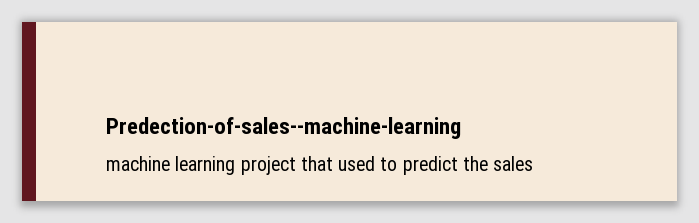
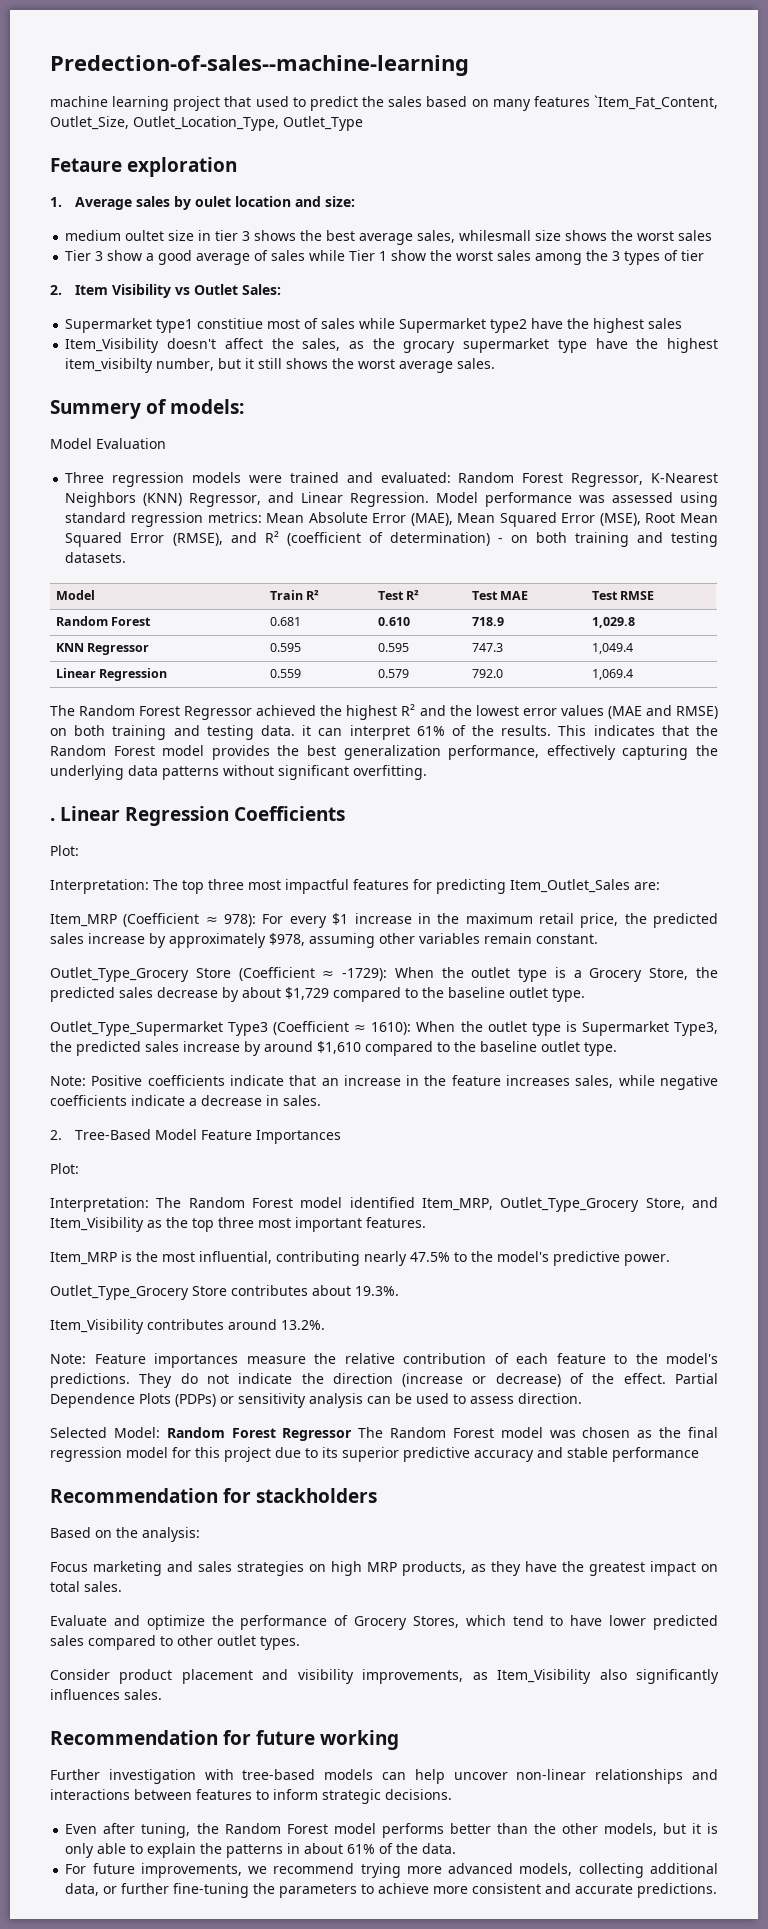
- machine learning project that used to predict the sales
+ machine learning project that used to predict the sales based on many features `Item_Fat_Content, Outlet_Size, Outlet_Location_Type, Outlet_Type
+ Fetaure exploration
+ 1. Average sales by oulet location and size:
+ medium oultet size in tier 3 shows the best average sales, whilesmall size shows the worst sales
+ Tier 3 show a good average of sales while Tier 1 show the worst sales among the 3 types of tier
+ 2. Item Visibility vs Outlet Sales:
+ Supermarket type1 constitiue most of sales while Supermarket type2 have the highest sales
+ Item_Visibility doesn't affect the sales, as the grocary supermarket type have the highest item_visibilty number, but it still shows the worst average sales.
+ Summery of models:
+ Model Evaluation
+ Three regression models were trained and evaluated: Random Forest Regressor, K-Nearest Neighbors (KNN) Regressor, and Linear Regression. Model performance was assessed using standard regression metrics: Mean Absolute Error (MAE), Mean Squared Error (MSE), Root Mean Squared Error (RMSE), and R² (coefficient of determination) - on both training and testing datasets.
+ Model | Train R² | Test R² | Test MAE | Test RMSE
+ Random Forest | 0.681 | 0.610 | 718.9 | 1,029.8
+ KNN Regressor | 0.595 | 0.595 | 747.3 | 1,049.4
+ Linear Regression | 0.559 | 0.579 | 792.0 | 1,069.4
+ The Random Forest Regressor achieved the highest R² and the lowest error values (MAE and RMSE) on both training and testing data. it can interpret 61% of the results. This indicates that the Random Forest model provides the best generalization performance, effectively capturing the underlying data patterns without significant overfitting.
+ . Linear Regression Coefficients
+ Plot:
+ Interpretation: The top three most impactful features for predicting Item_Outlet_Sales are:
+ Item_MRP (Coefficient ≈ 978): For every $1 increase in the maximum retail price, the predicted sales increase by approximately $978, assuming other variables remain constant.
+ Outlet_Type_Grocery Store (Coefficient ≈ -1729): When the outlet type is a Grocery Store, the predicted sales decrease by about $1,729 compared to the baseline outlet type.
+ Outlet_Type_Supermarket Type3 (Coefficient ≈ 1610): When the outlet type is Supermarket Type3, the predicted sales increase by around $1,610 compared to the baseline outlet type.
+ Note: Positive coefficients indicate that an increase in the feature increases sales, while negative coefficients indicate a decrease in sales.
+ 2. Tree-Based Model Feature Importances
+ Plot:
+ Interpretation: The Random Forest model identified Item_MRP, Outlet_Type_Grocery Store, and Item_Visibility as the top three most important features.
+ Item_MRP is the most influential, contributing nearly 47.5% to the model's predictive power.
+ Outlet_Type_Grocery Store contributes about 19.3%.
+ Item_Visibility contributes around 13.2%.
+ Note: Feature importances measure the relative contribution of each feature to the model's predictions. They do not indicate the direction (increase or decrease) of the effect. Partial Dependence Plots (PDPs) or sensitivity analysis can be used to assess direction.
+ Selected Model: Random Forest Regressor The Random Forest model was chosen as the final regression model for this project due to its superior predictive accuracy and stable performance
+ Recommendation for stackholders
+ Based on the analysis:
+ Focus marketing and sales strategies on high MRP products, as they have the greatest impact on total sales.
+ Evaluate and optimize the performance of Grocery Stores, which tend to have lower predicted sales compared to other outlet types.
+ Consider product placement and visibility improvements, as Item_Visibility also significantly influences sales.
+ Recommendation for future working
+ Further investigation with tree-based models can help uncover non-linear relationships and interactions between features to inform strategic decisions.
+ Even after tuning, the Random Forest model performs better than the other models, but it is only able to explain the patterns in about 61% of the data.
+ For future improvements, we recommend trying more advanced models, collecting additional data, or further fine-tuning the parameters to achieve more consistent and accurate predictions.

